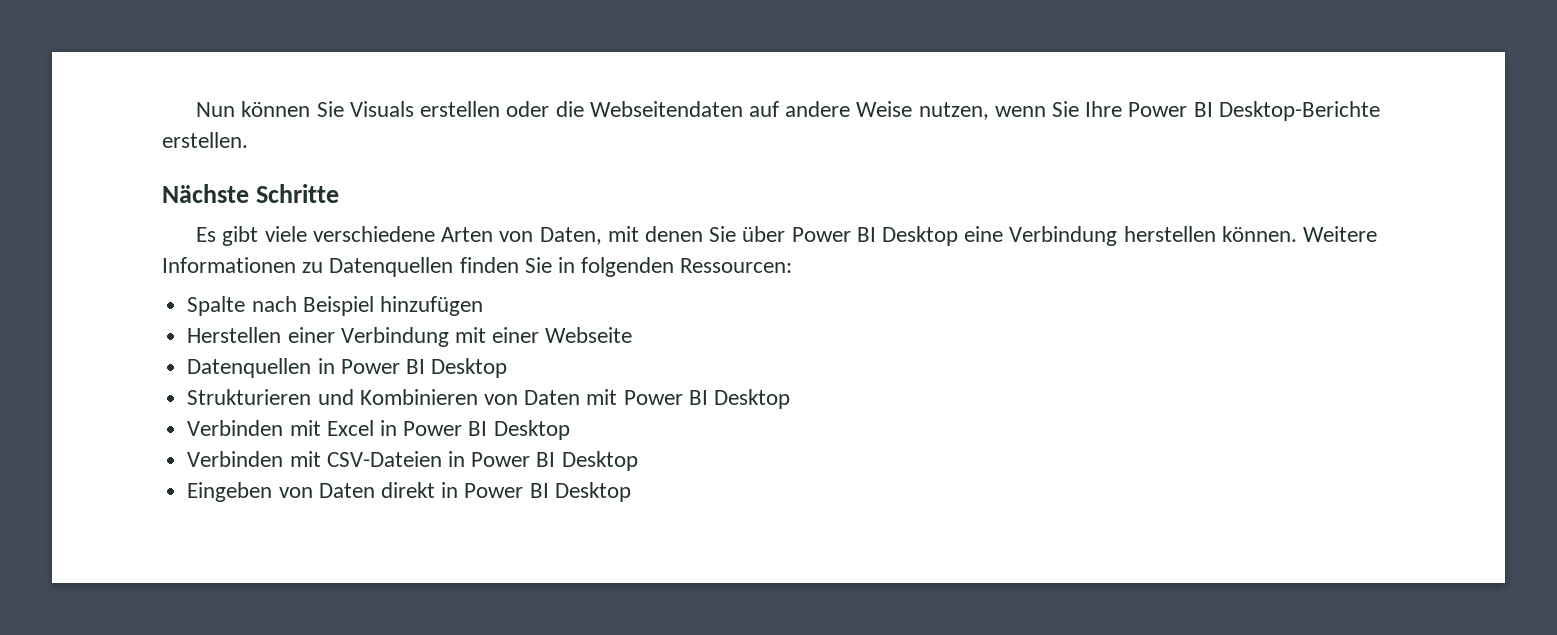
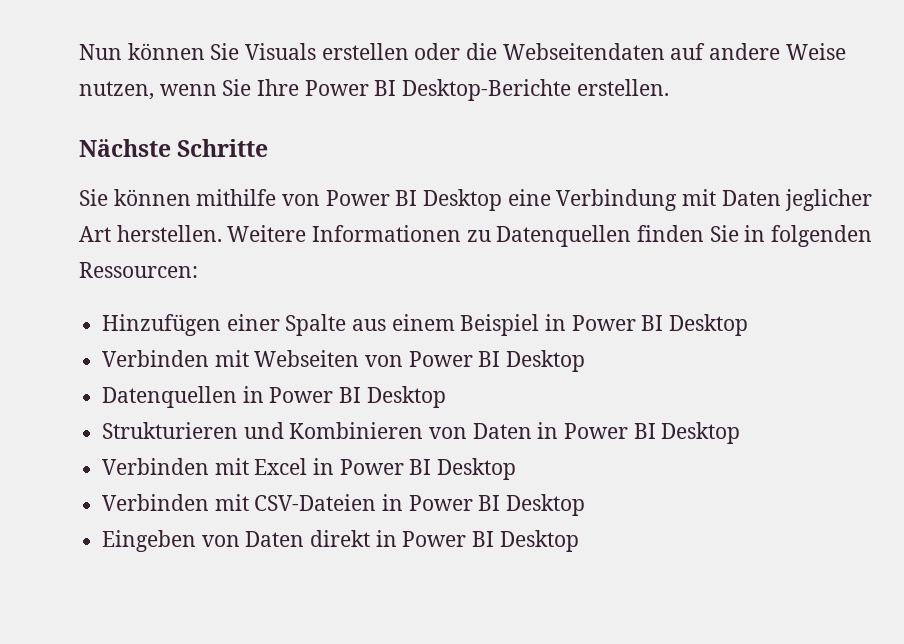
- Es gibt viele verschiedene Arten von Daten, mit denen Sie über Power BI Desktop eine Verbindung herstellen können.
+ Sie können mithilfe von Power BI Desktop eine Verbindung mit Daten jeglicher Art herstellen.
- Spalte nach Beispiel hinzufügen
- Herstellen einer Verbindung mit einer Webseite
+ Hinzufügen einer Spalte aus einem Beispiel in Power BI Desktop
+ Verbinden mit Webseiten von Power BI Desktop
- Strukturieren und Kombinieren von Daten mit Power BI Desktop
+ Strukturieren und Kombinieren von Daten in Power BI Desktop

